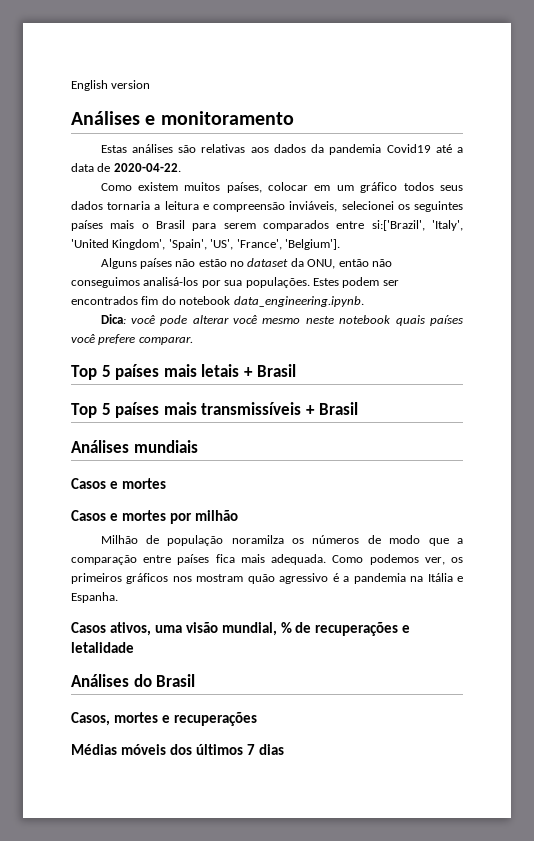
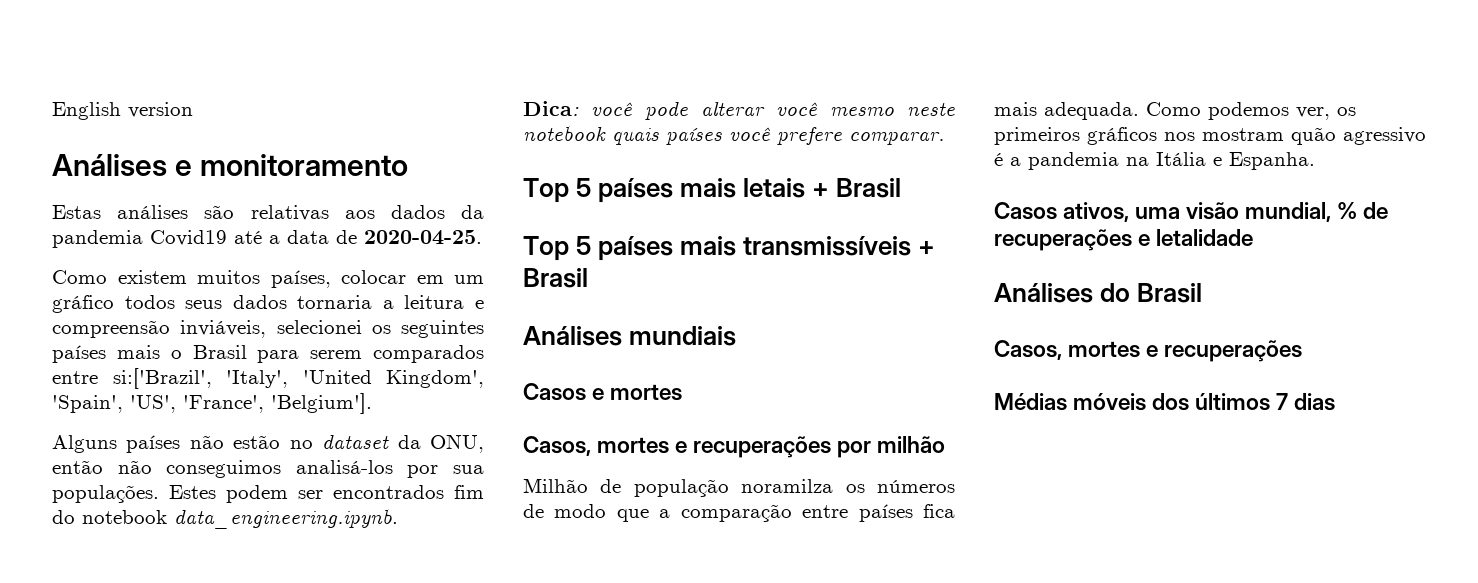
- Estas análises são relativas aos dados da pandemia Covid19 até a data de 2020-04-22.
+ Estas análises são relativas aos dados da pandemia Covid19 até a data de 2020-04-25.
- Casos e mortes por milhão
+ Casos, mortes e recuperações por milhão

